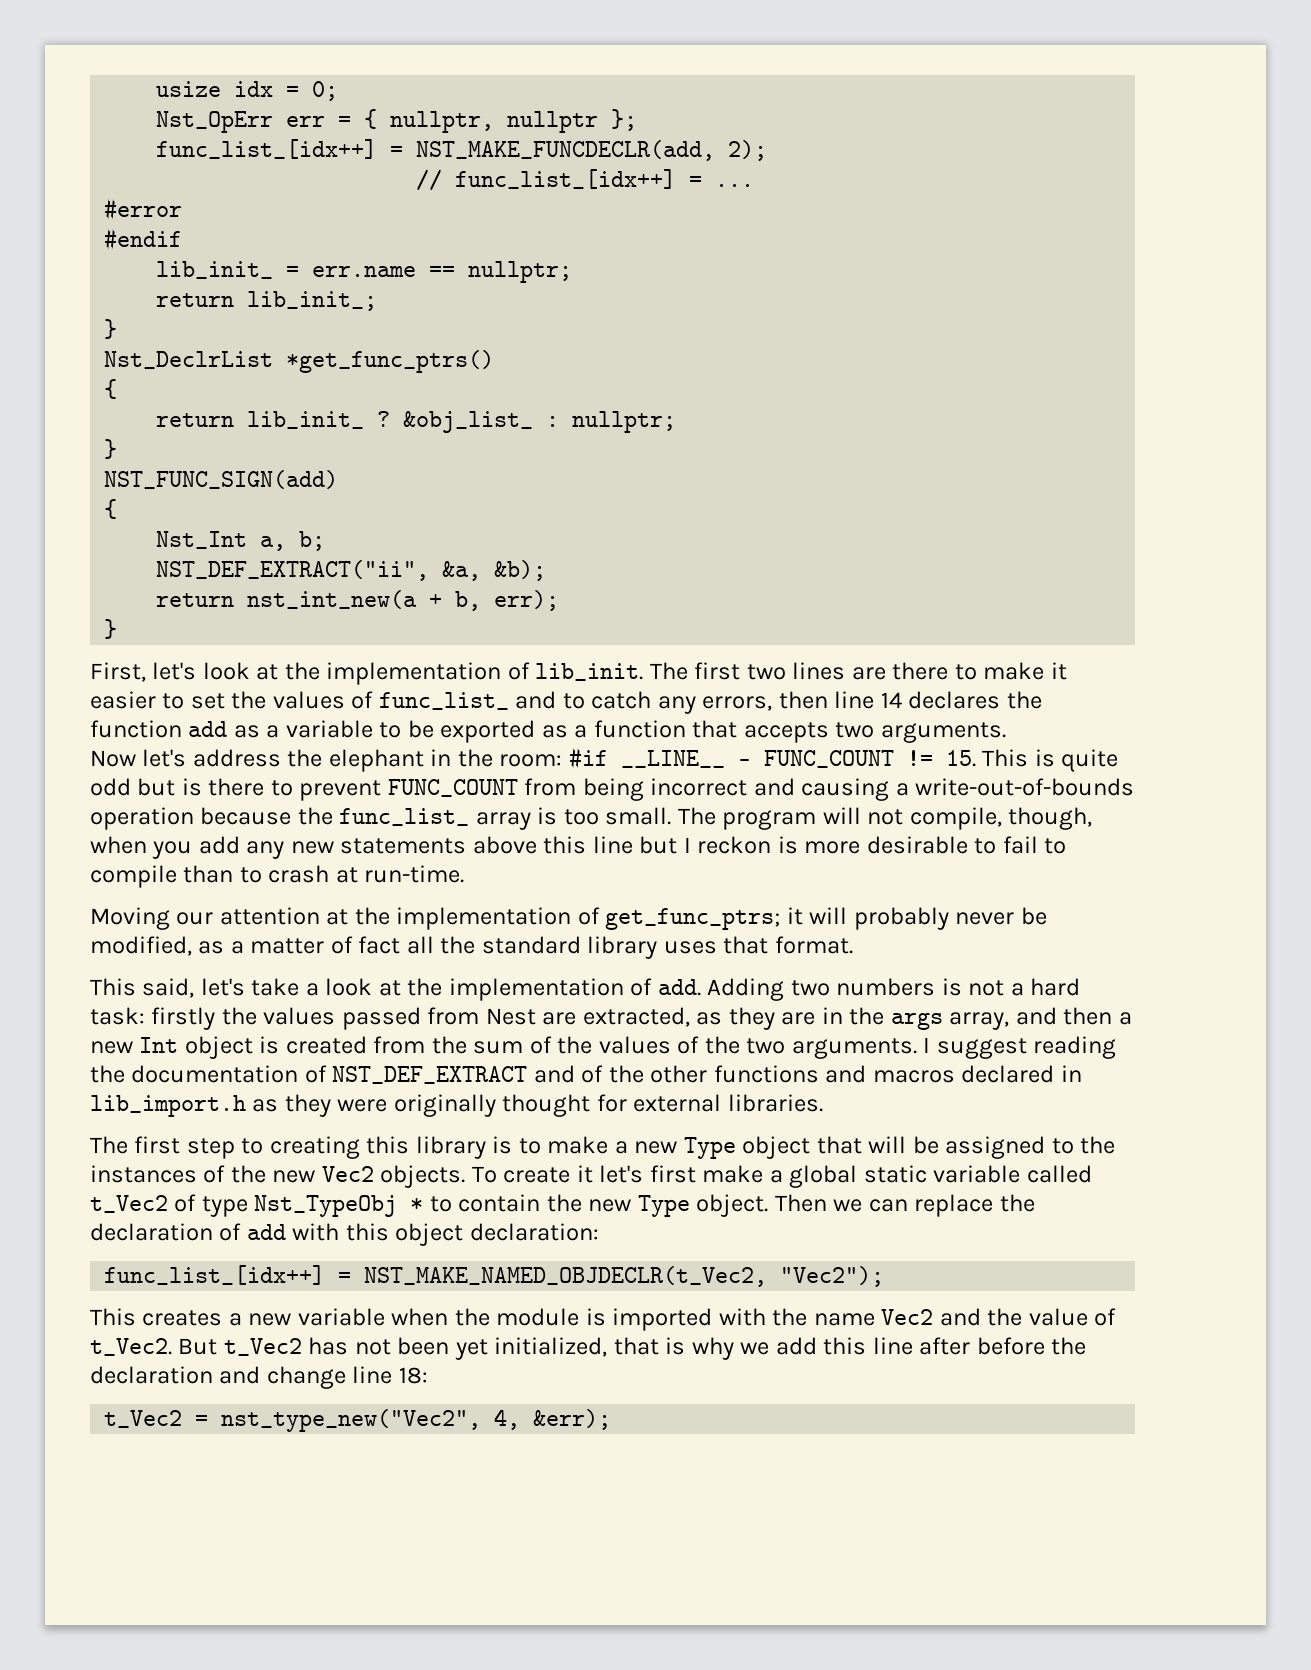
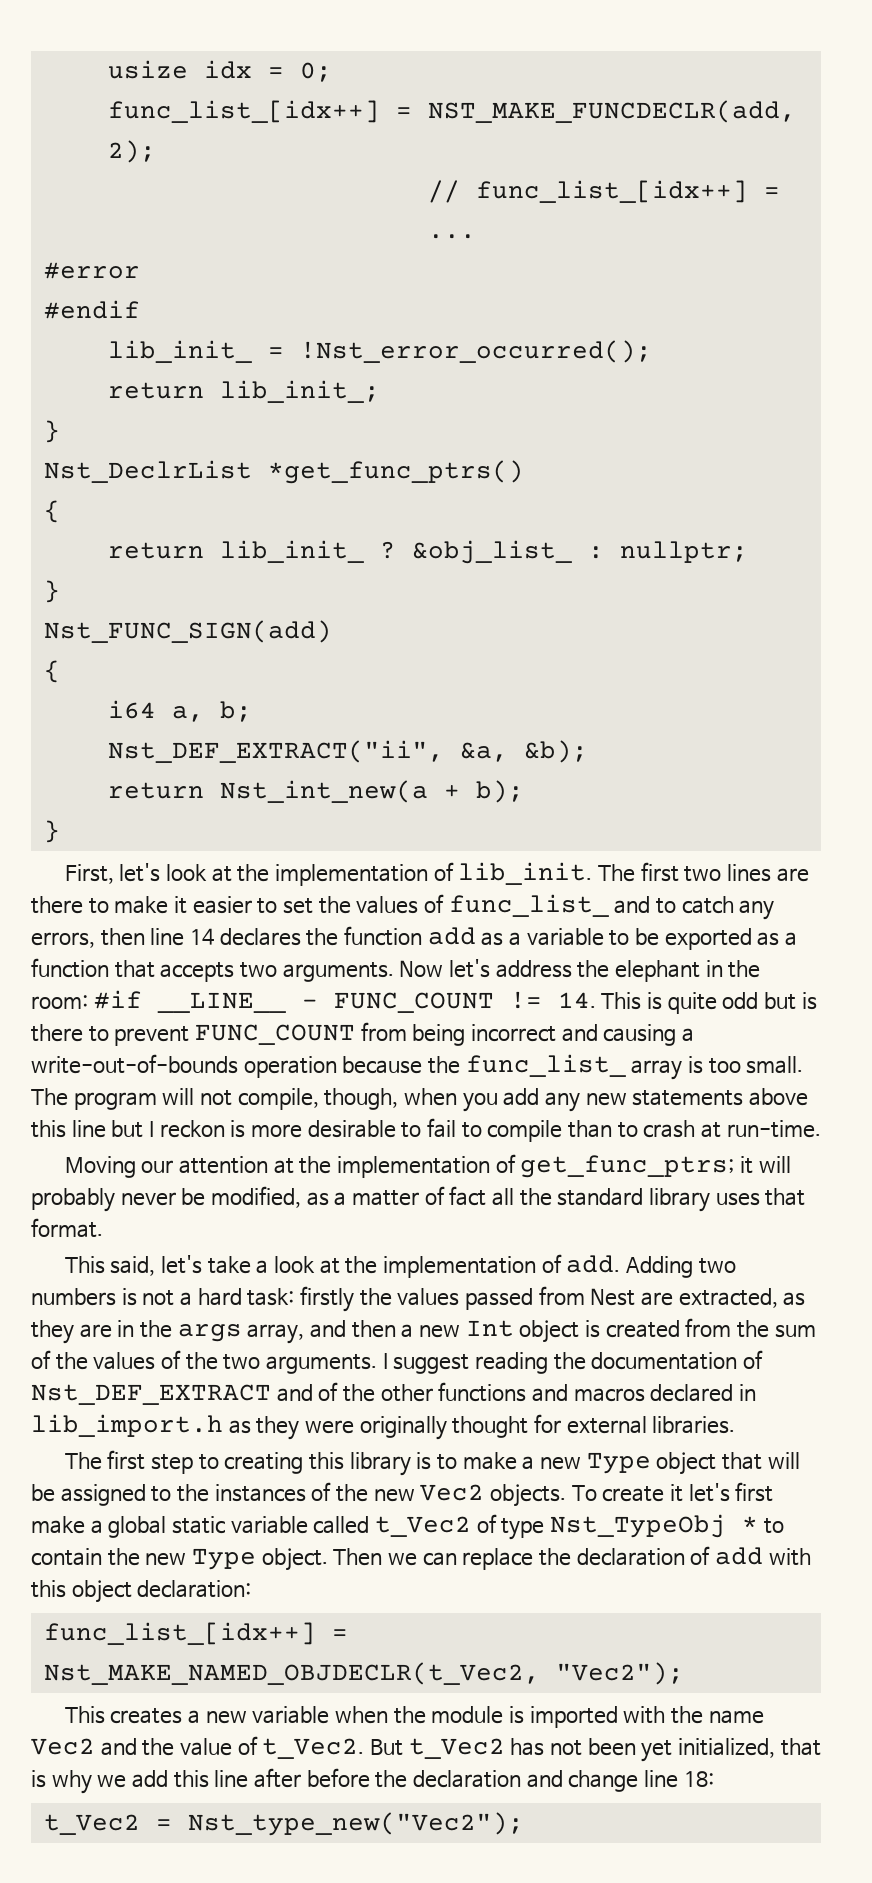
- Nst_OpErr err = { nullptr, nullptr };
- lib_init_ = err.name == nullptr;
+ lib_init_ = !Nst_error_occurred();
- NST_FUNC_SIGN(add)
+ Nst_FUNC_SIGN(add)
  {
- Nst_Int a, b;
+ i64 a, b;
- NST_DEF_EXTRACT("ii", &a, &b);
+ Nst_DEF_EXTRACT("ii", &a, &b);
- return nst_int_new(a + b, err);
+ return Nst_int_new(a + b);
- The first two lines are there to make it easier to set the values of func_list_ and to catch any errors, then line 14 declares the function add as a variable to be exported as a function that accepts two arguments.
- Now let's address the elephant in the room:
+ The first two lines are there to make it easier to set the values of func_list_ and to catch any errors, then line 14 declares the function add as a variable to be exported as a function that accepts two arguments. Now let's address the elephant in the room:
- #if __LINE__ - FUNC_COUNT != 15. This is quite odd but is there to prevent FUNC_COUNT from being incorrect and causing a write-out-of-bounds operation because the func_list_ array is too small.
+ #if __LINE__ - FUNC_COUNT != 14. This is quite odd but is there to prevent FUNC_COUNT from being incorrect and causing a write-out-of-bounds operation because the func_list_ array is too small.
- I suggest reading the documentation of NST_DEF_EXTRACT and of the other functions and macros declared in lib_import.h as they were originally thought for external libraries.
+ I suggest reading the documentation of Nst_DEF_EXTRACT and of the other functions and macros declared in lib_import.h as they were originally thought for external libraries.
- func_list_[idx++] = NST_MAKE_NAMED_OBJDECLR(t_Vec2, "Vec2");
+ func_list_[idx++] = Nst_MAKE_NAMED_OBJDECLR(t_Vec2, "Vec2");
- t_Vec2 = nst_type_new("Vec2", 4, &err);
+ t_Vec2 = Nst_type_new("Vec2");

